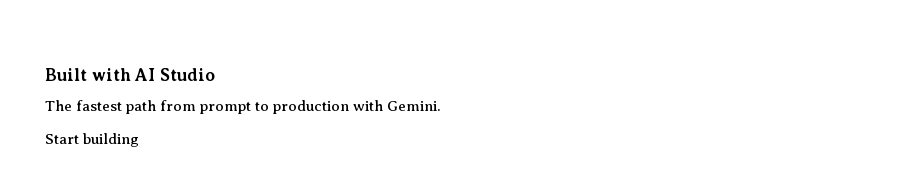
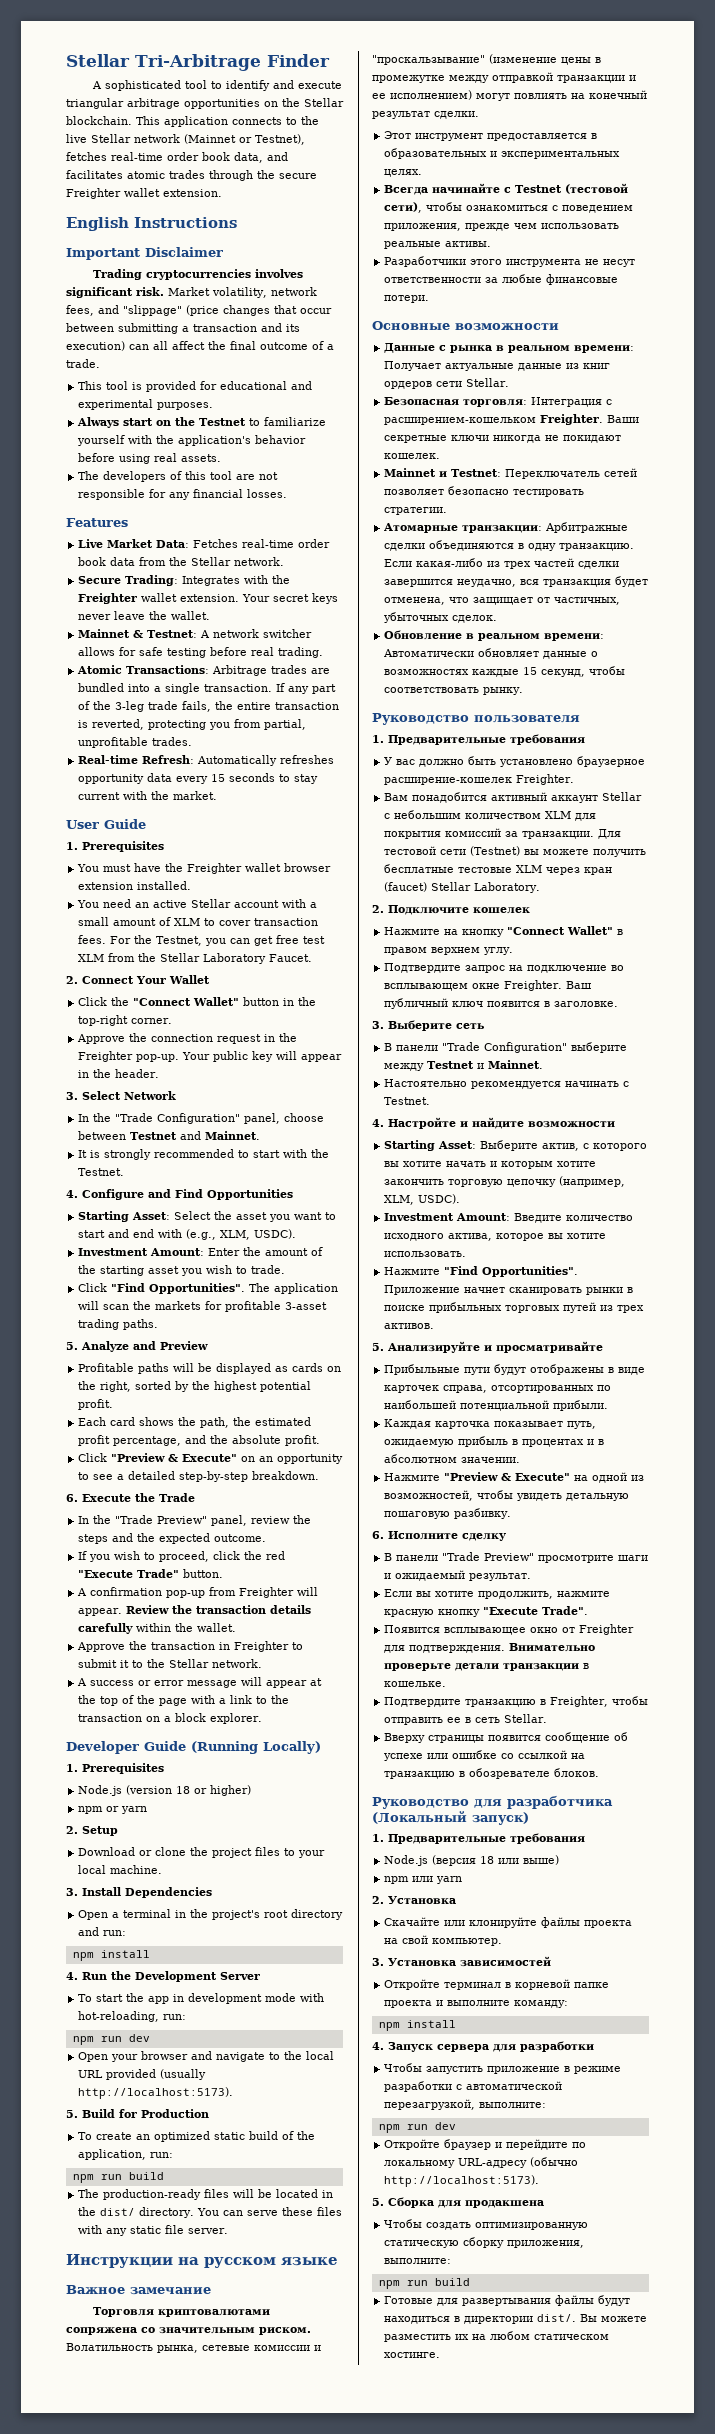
- Built with AI Studio
- The fastest path from prompt to production with Gemini.
- Start building
+ Stellar Tri-Arbitrage Finder
+ A sophisticated tool to identify and execute triangular arbitrage opportunities on the Stellar blockchain. This application connects to the live Stellar network (Mainnet or Testnet), fetches real-time order book data, and facilitates atomic trades through the secure Freighter wallet extension.
+ English Instructions
+ Important Disclaimer
+ Trading cryptocurrencies involves significant risk. Market volatility, network fees, and "slippage" (price changes that occur between submitting a transaction and its execution) can all affect the final outcome of a trade.
+ This tool is provided for educational and experimental purposes.
+ Always start on the Testnet to familiarize yourself with the application's behavior before using real assets.
+ The developers of this tool are not responsible for any financial losses.
+ Features
+ Live Market Data: Fetches real-time order book data from the Stellar network.
+ Secure Trading: Integrates with the Freighter wallet extension. Your secret keys never leave the wallet.
+ Mainnet & Testnet: A network switcher allows for safe testing before real trading.
+ Atomic Transactions: Arbitrage trades are bundled into a single transaction. If any part of the 3-leg trade fails, the entire transaction is reverted, protecting you from partial, unprofitable trades.
+ Real-time Refresh: Automatically refreshes opportunity data every 15 seconds to stay current with the market.
+ User Guide
+ 1. Prerequisites
+ You must have the Freighter wallet browser extension installed.
+ You need an active Stellar account with a small amount of XLM to cover transaction fees. For the Testnet, you can get free test XLM from the Stellar Laboratory Faucet.
+ 2. Connect Your Wallet
+ Click the "Connect Wallet" button in the top-right corner.
+ Approve the connection request in the Freighter pop-up. Your public key will appear in the header.
+ 3. Select Network
+ In the "Trade Configuration" panel, choose between Testnet and Mainnet.
+ It is strongly recommended to start with the Testnet.
+ 4. Configure and Find Opportunities
+ Starting Asset: Select the asset you want to start and end with (e.g., XLM, USDC).
+ Investment Amount: Enter the amount of the starting asset you wish to trade.
+ Click "Find Opportunities". The application will scan the markets for profitable 3-asset trading paths.
+ 5. Analyze and Preview
+ Profitable paths will be displayed as cards on the right, sorted by the highest potential profit.
+ Each card shows the path, the estimated profit percentage, and the absolute profit.
+ Click "Preview & Execute" on an opportunity to see a detailed step-by-step breakdown.
+ 6. Execute the Trade
+ In the "Trade Preview" panel, review the steps and the expected outcome.
+ If you wish to proceed, click the red "Execute Trade" button.
+ A confirmation pop-up from Freighter will appear. Review the transaction details carefully within the wallet.
+ Approve the transaction in Freighter to submit it to the Stellar network.
+ A success or error message will appear at the top of the page with a link to the transaction on a block explorer.
+ Developer Guide (Running Locally)
+ 1. Prerequisites
+ Node.js (version 18 or higher)
+ npm or yarn
+ 2. Setup
+ Download or clone the project files to your local machine.
+ 3. Install Dependencies
+ Open a terminal in the project's root directory and run:
+ npm install
+ 4. Run the Development Server
+ To start the app in development mode with hot-reloading, run:
+ npm run dev
+ Open your browser and navigate to the local URL provided (usually http://localhost:5173).
+ 5. Build for Production
+ To create an optimized static build of the application, run:
+ npm run build
+ The production-ready files will be located in the dist/ directory. You can serve these files with any static file server.
+ Инструкции на русском языке
+ Важное замечание
+ Торговля криптовалютами сопряжена со значительным риском. Волатильность рынка, сетевые комиссии и "проскальзывание" (изменение цены в промежутке между отправкой транзакции и ее исполнением) могут повлиять на конечный результат сделки.
+ Этот инструмент предоставляется в образовательных и экспериментальных целях.
+ Всегда начинайте с Testnet (тестовой сети), чтобы ознакомиться с поведением приложения, прежде чем использовать реальные активы.
+ Разработчики этого инструмента не несут ответственности за любые финансовые потери.
+ Основные возможности
+ Данные с рынка в реальном времени: Получает актуальные данные из книг ордеров сети Stellar.
+ Безопасная торговля: Интеграция с расширением-кошельком Freighter. Ваши секретные ключи никогда не покидают кошелек.
+ Mainnet и Testnet: Переключатель сетей позволяет безопасно тестировать стратегии.
+ Атомарные транзакции: Арбитражные сделки объединяются в одну транзакцию. Если какая-либо из трех частей сделки завершится неудачно, вся транзакция будет отменена, что защищает от частичных, убыточных сделок.
+ Обновление в реальном времени: Автоматически обновляет данные о возможностях каждые 15 секунд, чтобы соответствовать рынку.
+ Руководство пользователя
+ 1. Предварительные требования
+ У вас должно быть установлено браузерное расширение-кошелек Freighter.
+ Вам понадобится активный аккаунт Stellar с небольшим количеством XLM для покрытия комиссий за транзакции. Для тестовой сети (Testnet) вы можете получить бесплатные тестовые XLM через кран (faucet) Stellar Laboratory.
+ 2. Подключите кошелек
+ Нажмите на кнопку "Connect Wallet" в правом верхнем углу.
+ Подтвердите запрос на подключение во всплывающем окне Freighter. Ваш публичный ключ появится в заголовке.
+ 3. Выберите сеть
+ В панели "Trade Configuration" выберите между Testnet и Mainnet.
+ Настоятельно рекомендуется начинать с Testnet.
+ 4. Настройте и найдите возможности
+ Starting Asset: Выберите актив, с которого вы хотите начать и которым хотите закончить торговую цепочку (например, XLM, USDC).
+ Investment Amount: Введите количество исходного актива, которое вы хотите использовать.
+ Нажмите "Find Opportunities". Приложение начнет сканировать рынки в поиске прибыльных торговых путей из трех активов.
+ 5. Анализируйте и просматривайте
+ Прибыльные пути будут отображены в виде карточек справа, отсортированных по наибольшей потенциальной прибыли.
+ Каждая карточка показывает путь, ожидаемую прибыль в процентах и в абсолютном значении.
+ Нажмите "Preview & Execute" на одной из возможностей, чтобы увидеть детальную пошаговую разбивку.
+ 6. Исполните сделку
+ В панели "Trade Preview" просмотрите шаги и ожидаемый результат.
+ Если вы хотите продолжить, нажмите красную кнопку "Execute Trade".
+ Появится всплывающее окно от Freighter для подтверждения. Внимательно проверьте детали транзакции в кошельке.
+ Подтвердите транзакцию в Freighter, чтобы отправить ее в сеть Stellar.
+ Вверху страницы появится сообщение об успехе или ошибке со ссылкой на транзакцию в обозревателе блоков.
+ Руководство для разработчика (Локальный запуск)
+ 1. Предварительные требования
+ Node.js (версия 18 или выше)
+ npm или yarn
+ 2. Установка
+ Скачайте или клонируйте файлы проекта на свой компьютер.
+ 3. Установка зависимостей
+ Откройте терминал в корневой папке проекта и выполните команду:
+ npm install
+ 4. Запуск сервера для разработки
+ Чтобы запустить приложение в режиме разработки с автоматической перезагрузкой, выполните:
+ npm run dev
+ Откройте браузер и перейдите по локальному URL-адресу (обычно http://localhost:5173).
+ 5. Сборка для продакшена
+ Чтобы создать оптимизированную статическую сборку приложения, выполните:
+ npm run build
+ Готовые для развертывания файлы будут находиться в директории dist/. Вы можете разместить их на любом статическом хостинге.

